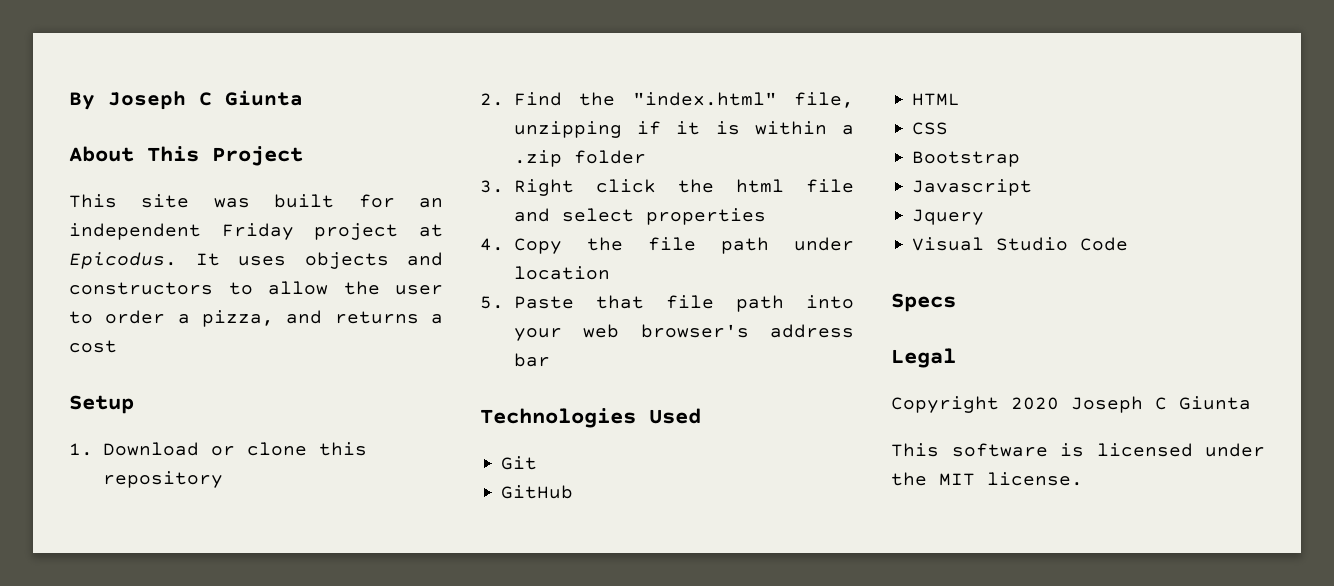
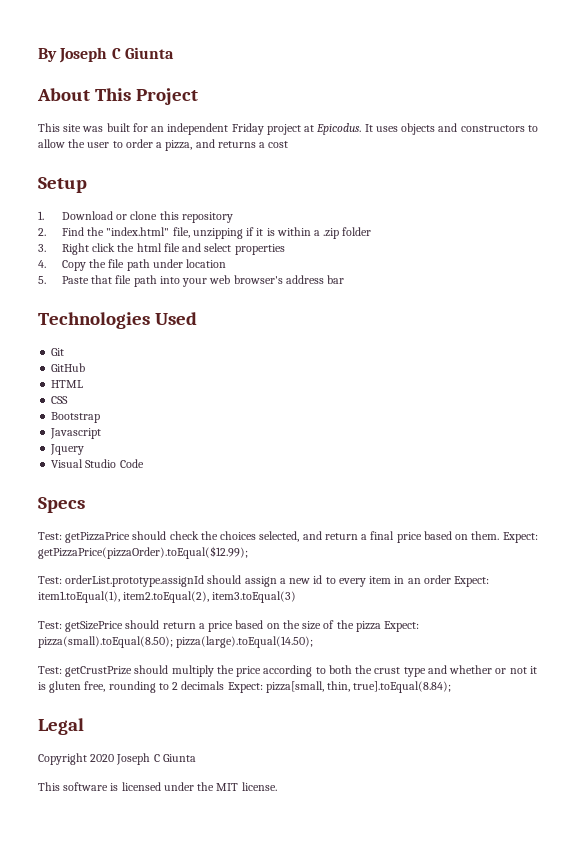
+ Test: getPizzaPrice should check the choices selected, and return a final price based on them. Expect: getPizzaPrice(pizzaOrder).toEqual($12.99);
+ Test: orderList.prototype.assignId should assign a new id to every item in an order Expect: item1.toEqual(1), item2.toEqual(2), item3.toEqual(3)
+ Test: getSizePrice should return a price based on the size of the pizza Expect: pizza(small).toEqual(8.50); pizza(large).toEqual(14.50);
+ Test: getCrustPrize should multiply the price according to both the crust type and whether or not it is gluten free, rounding to 2 decimals Expect: pizza[small, thin, true].toEqual(8.84);

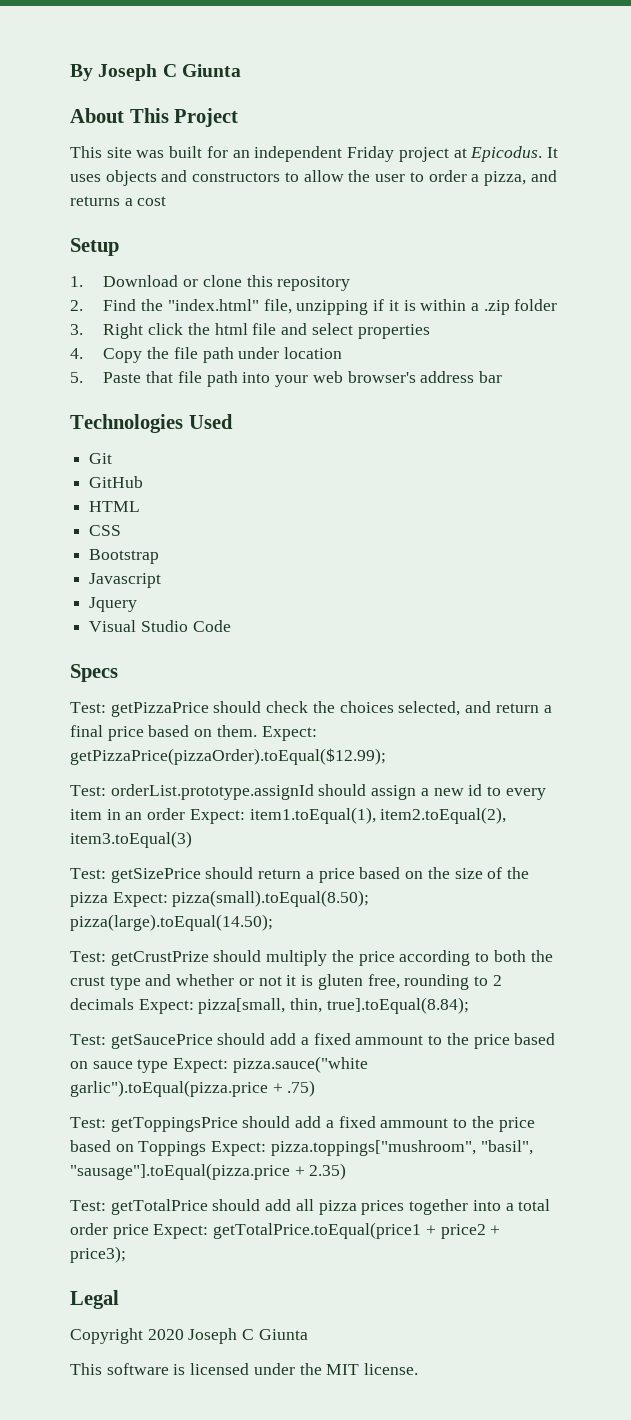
+ Test: getSaucePrice should add a fixed ammount to the price based on sauce type Expect: pizza.sauce("white garlic").toEqual(pizza.price + .75)
+ Test: getToppingsPrice should add a fixed ammount to the price based on Toppings Expect: pizza.toppings["mushroom", "basil", "sausage"].toEqual(pizza.price + 2.35)
+ Test: getTotalPrice should add all pizza prices together into a total order price Expect: getTotalPrice.toEqual(price1 + price2 + price3);

